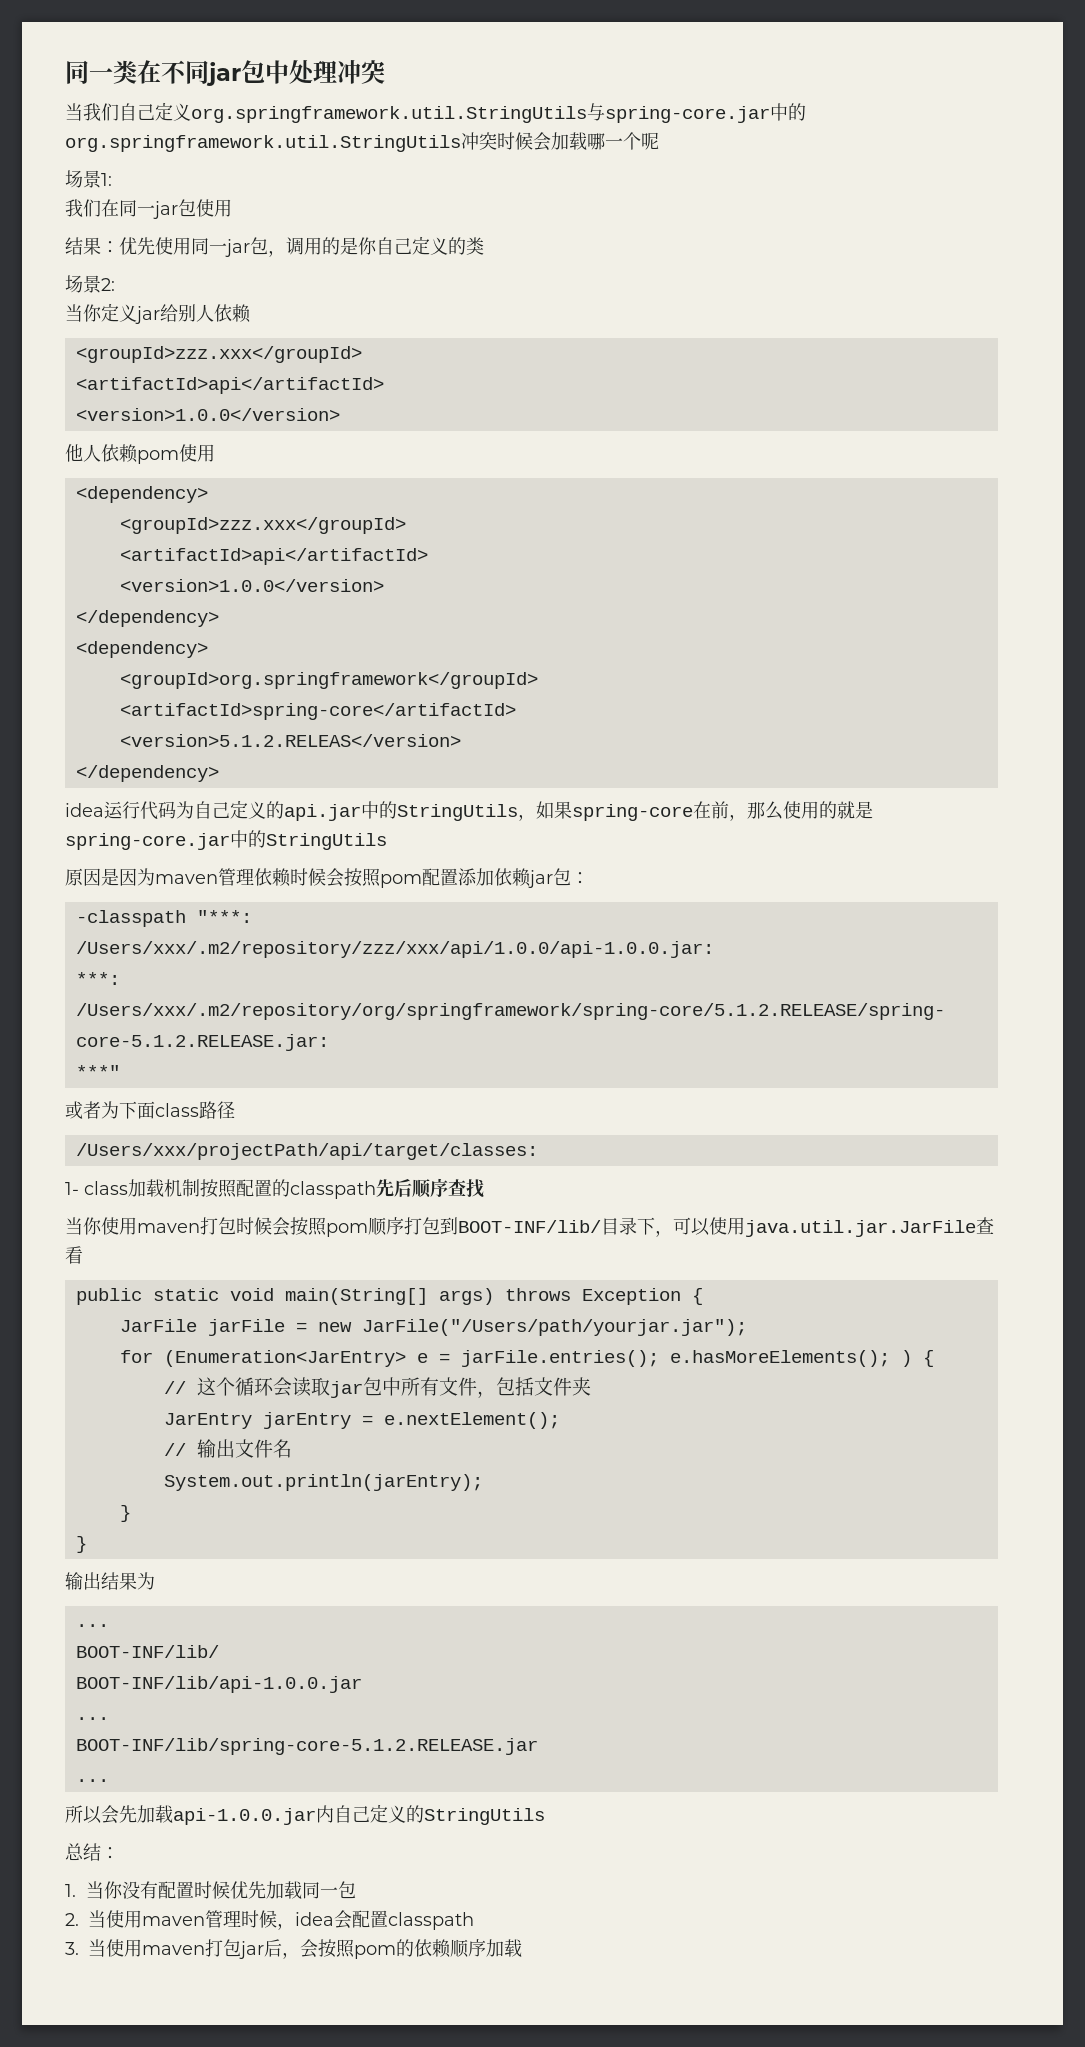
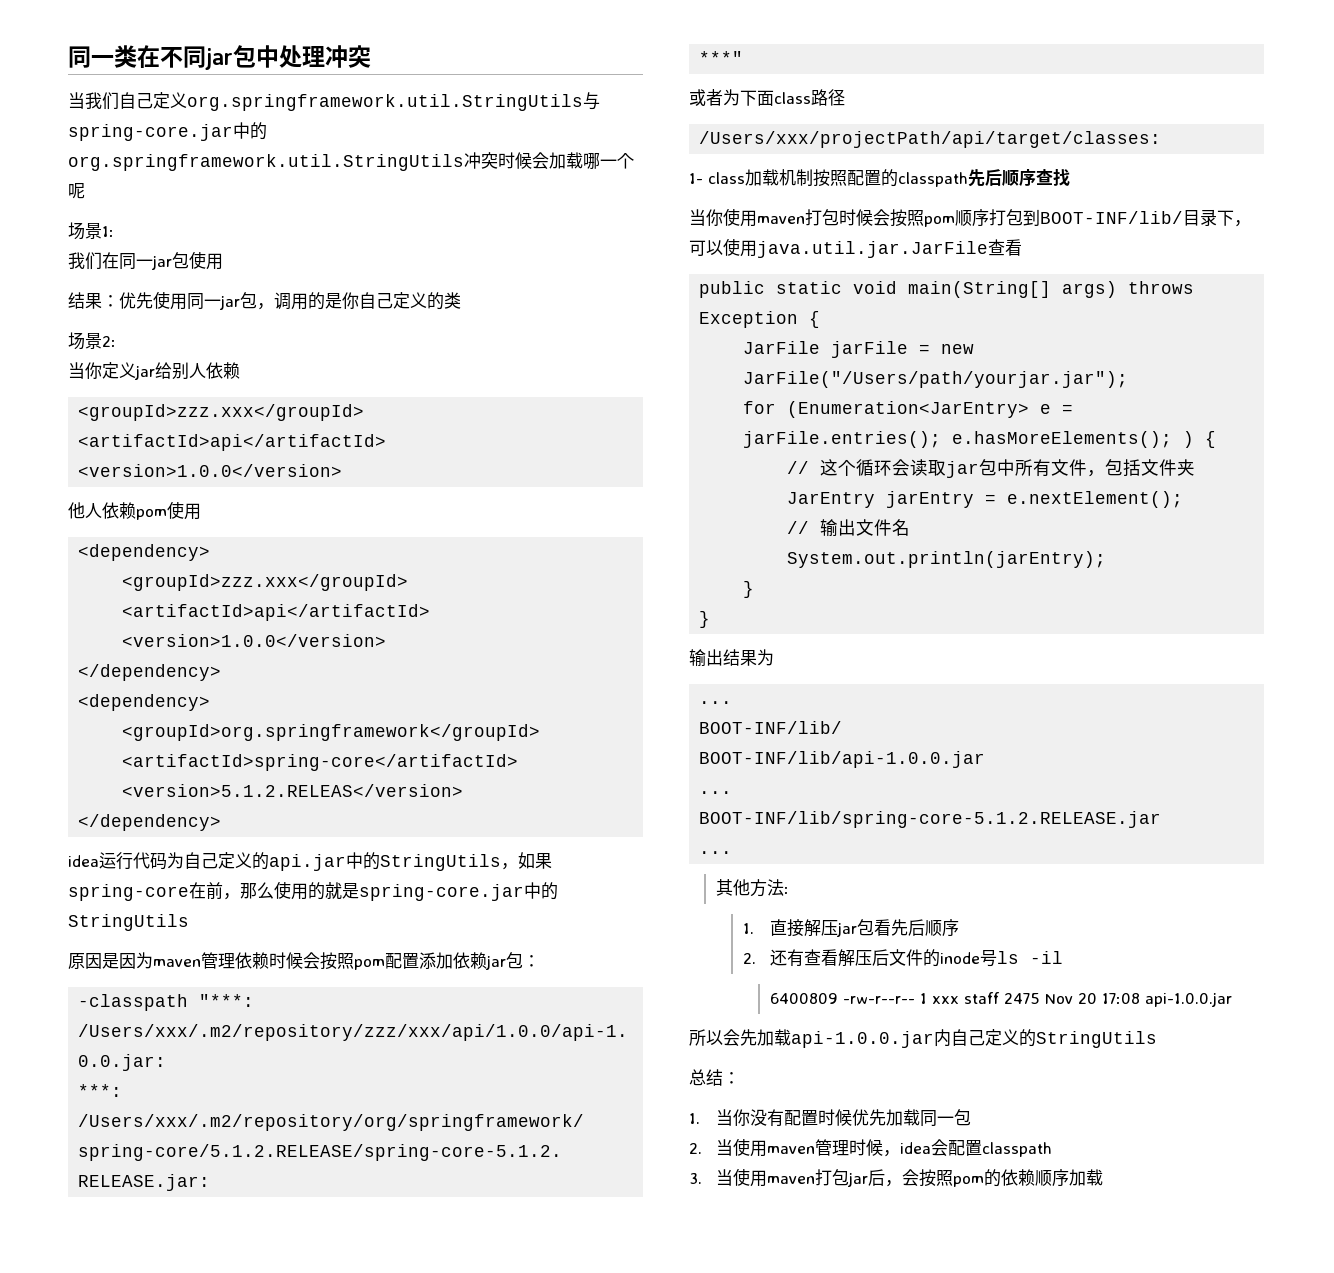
+ 其他方法:
+ 1.直接解压jar包看先后顺序
+ 2.还有查看解压后文件的inode号ls -il
+ 6400809 -rw-r--r-- 1 xxx staff 2475 Nov 20 17:08 api-1.0.0.jar

